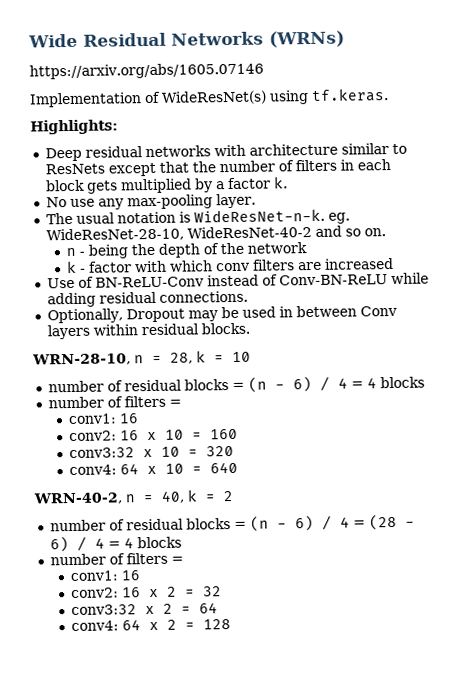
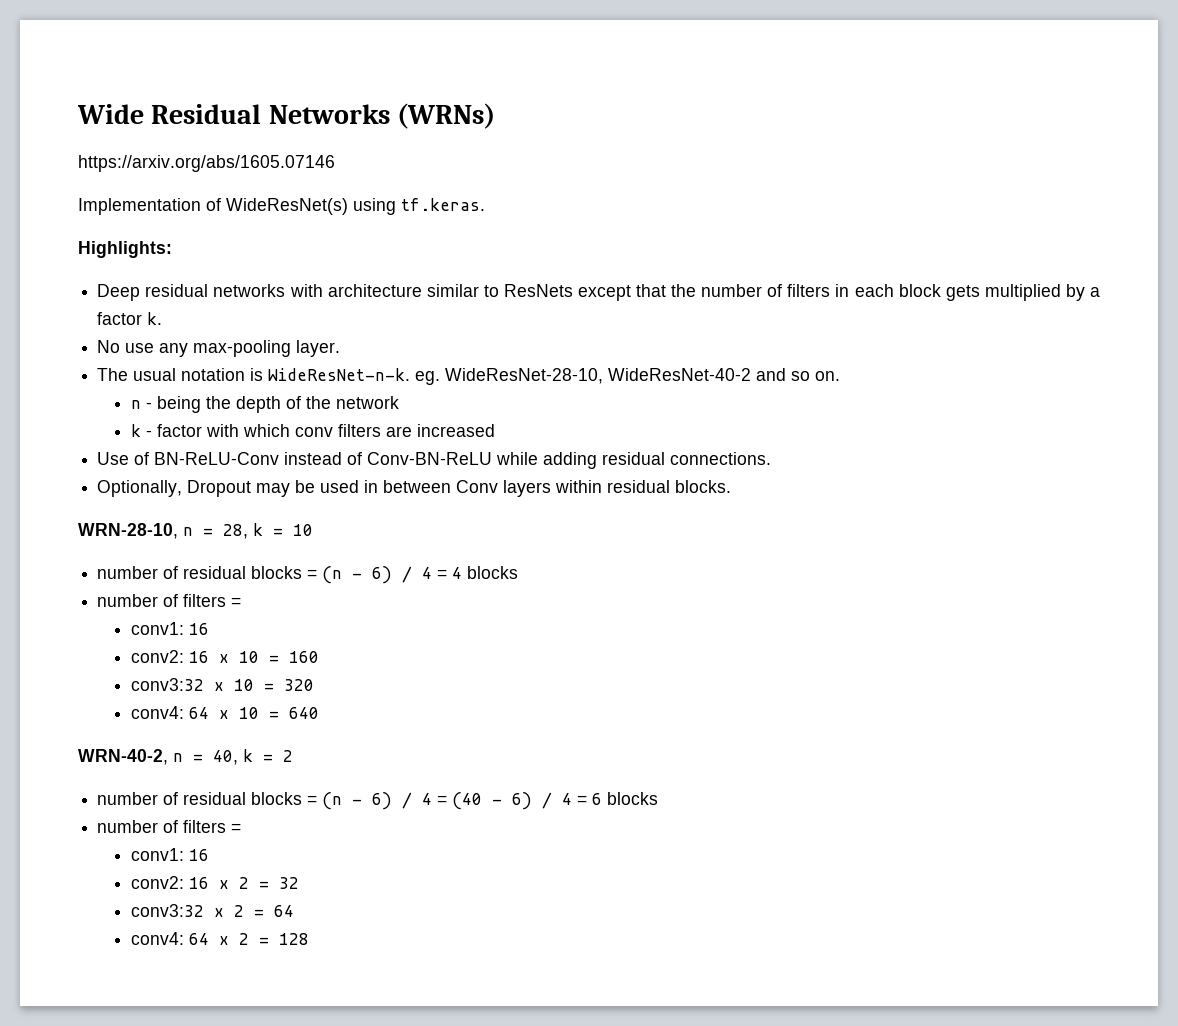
- number of residual blocks = (n - 6) / 4 = (28 - 6) / 4 = 4 blocks
+ number of residual blocks = (n - 6) / 4 = (40 - 6) / 4 = 6 blocks

